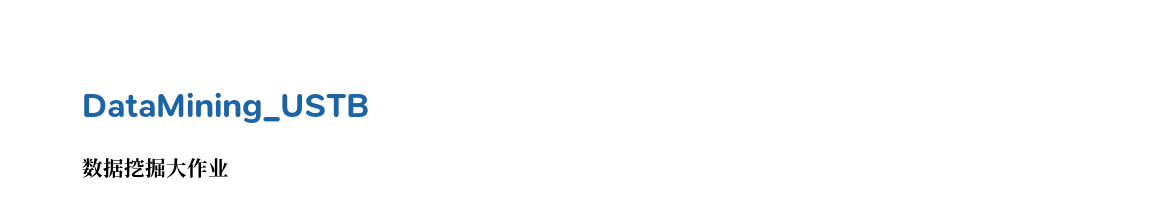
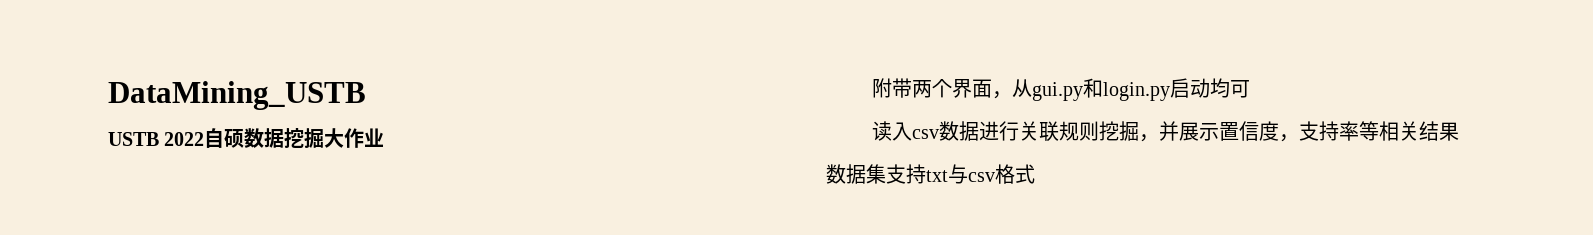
- 数据挖掘大作业
+ USTB 2022自硕数据挖掘大作业
+ 附带两个界面，从gui.py和login.py启动均可
+ 读入csv数据进行关联规则挖掘，并展示置信度，支持率等相关结果
+ 数据集支持txt与csv格式

